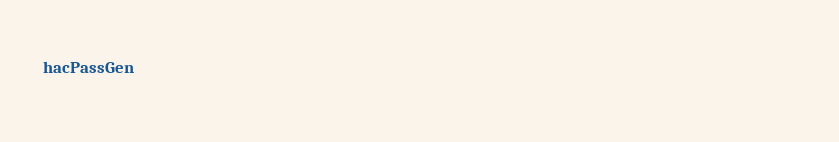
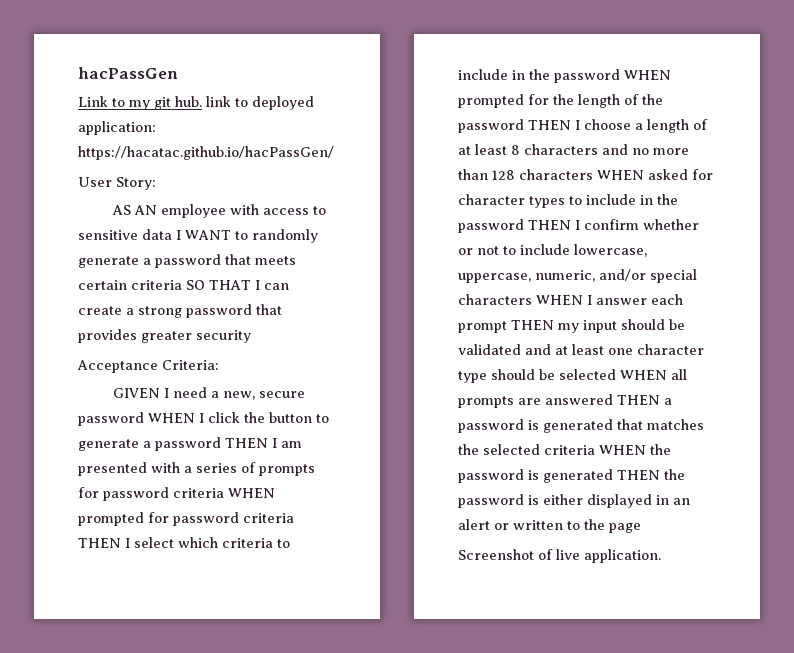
+ Link to my git hub. link to deployed application: https://hacatac.github.io/hacPassGen/
+ User Story:
+ AS AN employee with access to sensitive data I WANT to randomly generate a password that meets certain criteria SO THAT I can create a strong password that provides greater security
+ Acceptance Criteria:
+ GIVEN I need a new, secure password WHEN I click the button to generate a password THEN I am presented with a series of prompts for password criteria WHEN prompted for password criteria THEN I select which criteria to include in the password WHEN prompted for the length of the password THEN I choose a length of at least 8 characters and no more than 128 characters WHEN asked for character types to include in the password THEN I confirm whether or not to include lowercase, uppercase, numeric, and/or special characters WHEN I answer each prompt THEN my input should be validated and at least one character type should be selected WHEN all prompts are answered THEN a password is generated that matches the selected criteria WHEN the password is generated THEN the password is either displayed in an alert or written to the page
+ Screenshot of live application.

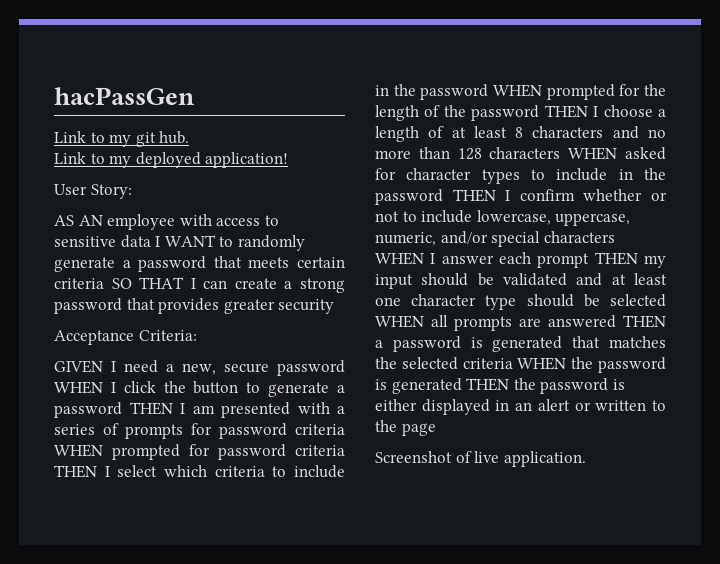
- Link to my git hub. link to deployed application: https://hacatac.github.io/hacPassGen/
+ Link to my git hub.
+ Link to my deployed application!

